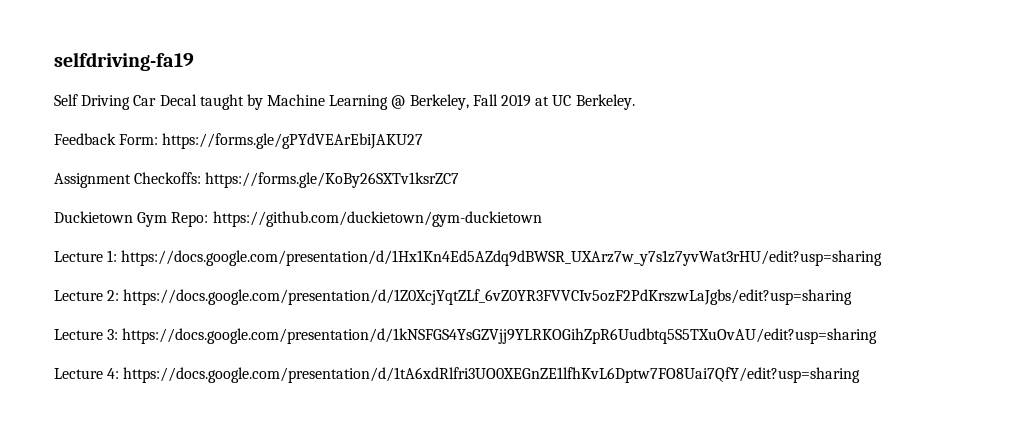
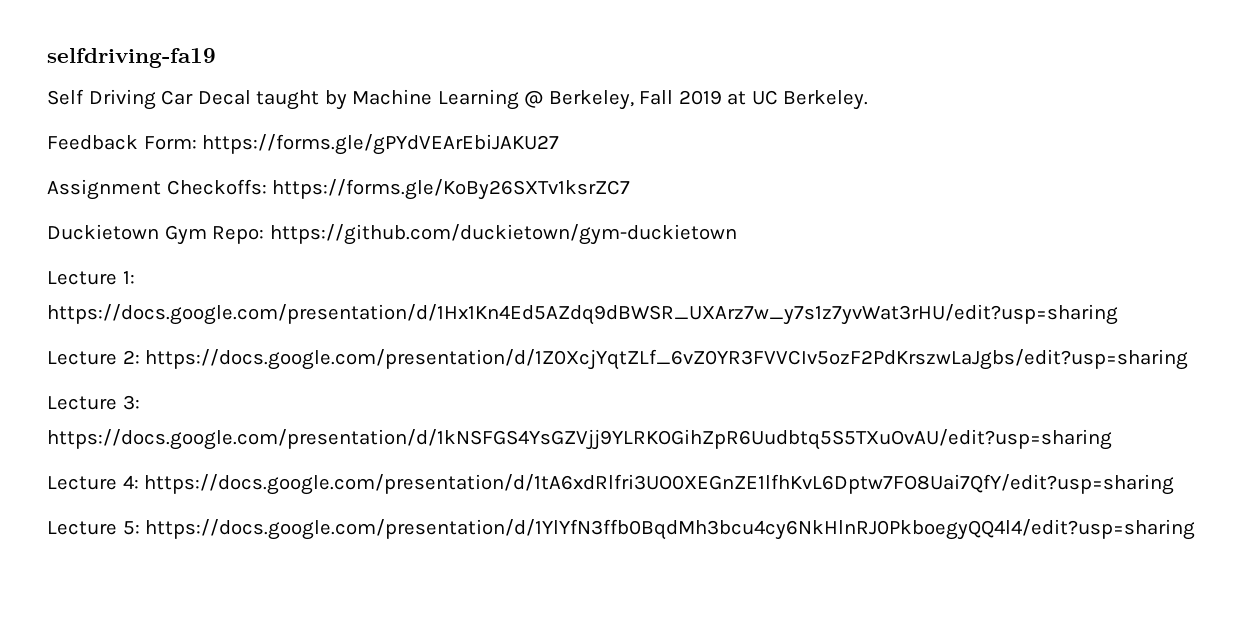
+ Lecture 5: https://docs.google.com/presentation/d/1YlYfN3ffb0BqdMh3bcu4cy6NkHlnRJ0PkboegyQQ4l4/edit?usp=sharing

